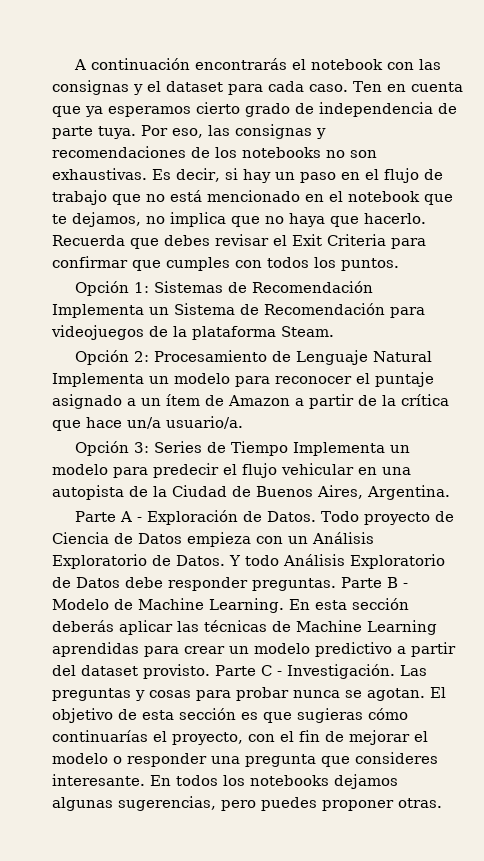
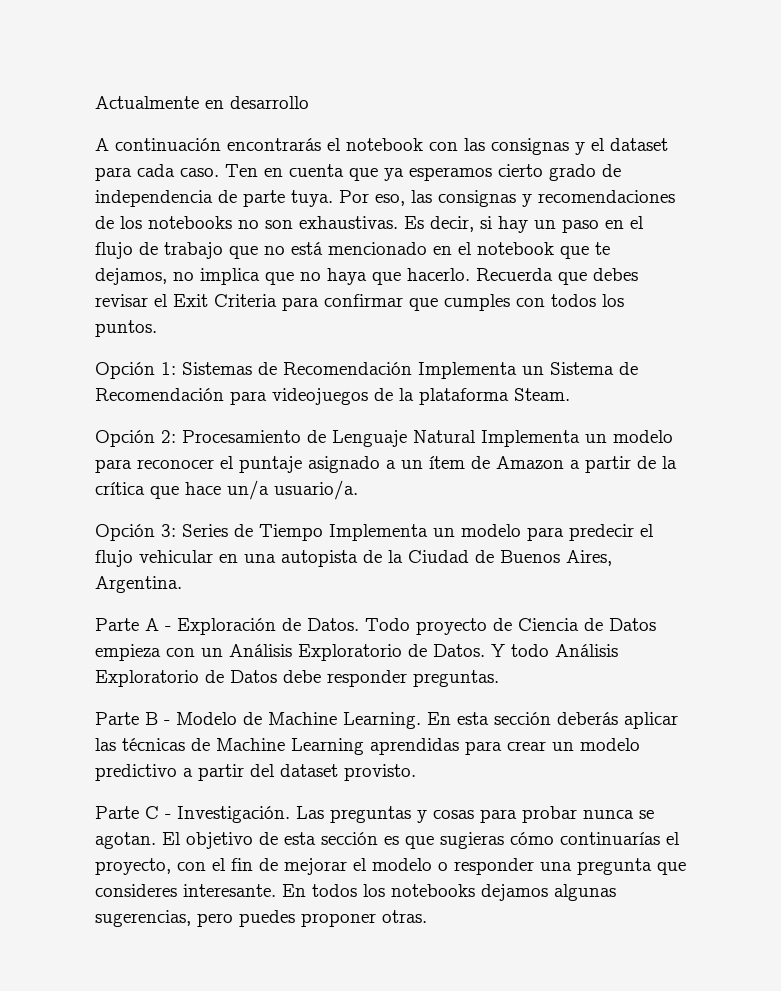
+ Actualmente en desarrollo
- Y todo Análisis Exploratorio de Datos debe responder preguntas. Parte B - Modelo de Machine Learning.
+ Y todo Análisis Exploratorio de Datos debe responder preguntas.
+ Parte B - Modelo de Machine Learning.
- En esta sección deberás aplicar las técnicas de Machine Learning aprendidas para crear un modelo predictivo a partir del dataset provisto. Parte C - Investigación.
+ En esta sección deberás aplicar las técnicas de Machine Learning aprendidas para crear un modelo predictivo a partir del dataset provisto.
+ Parte C - Investigación.

